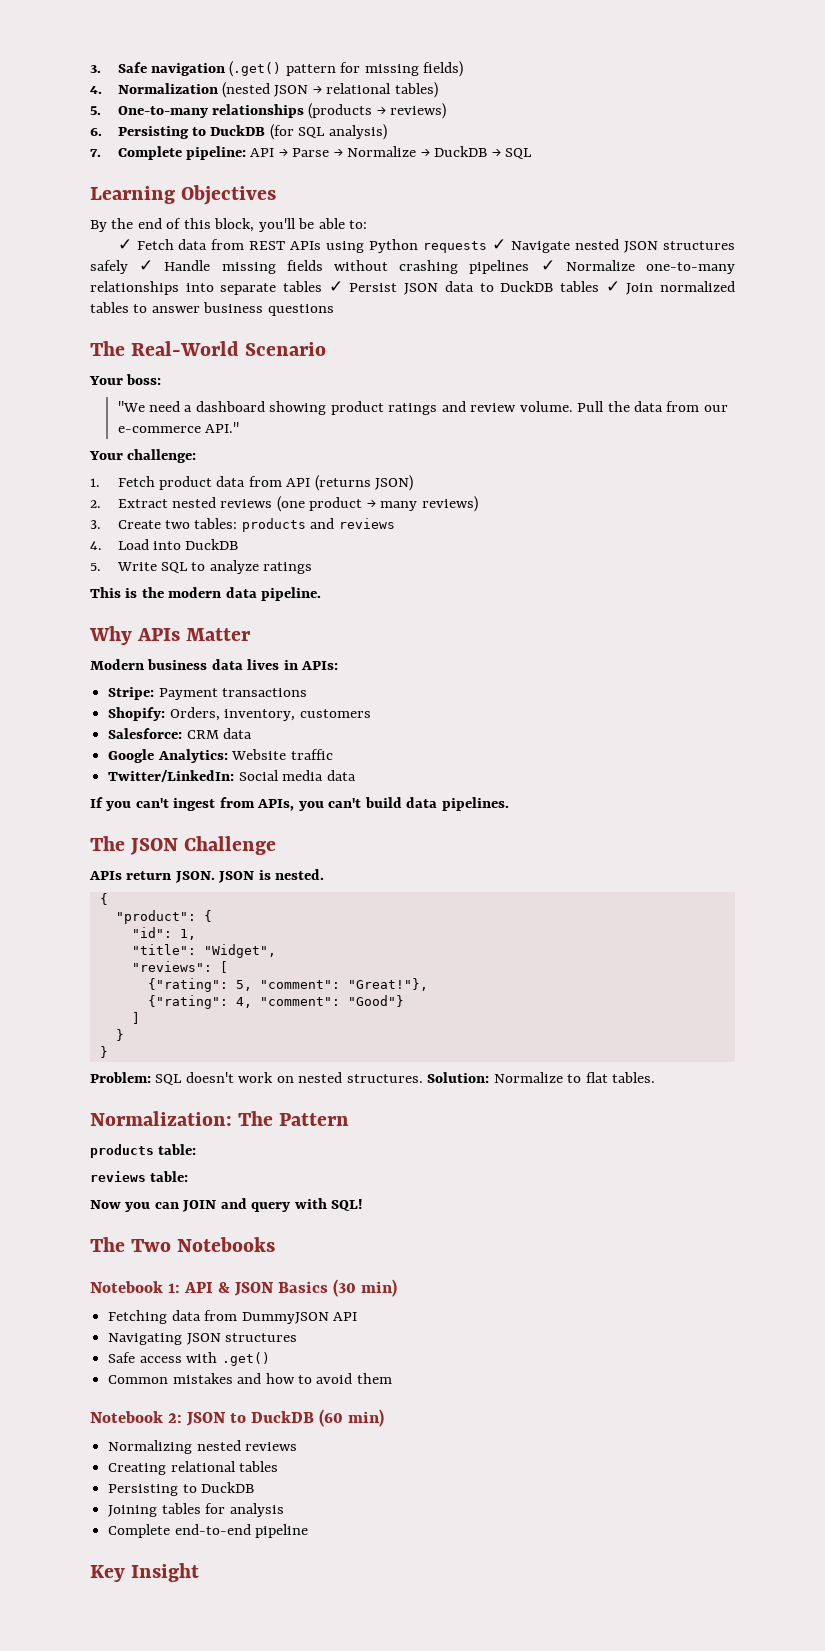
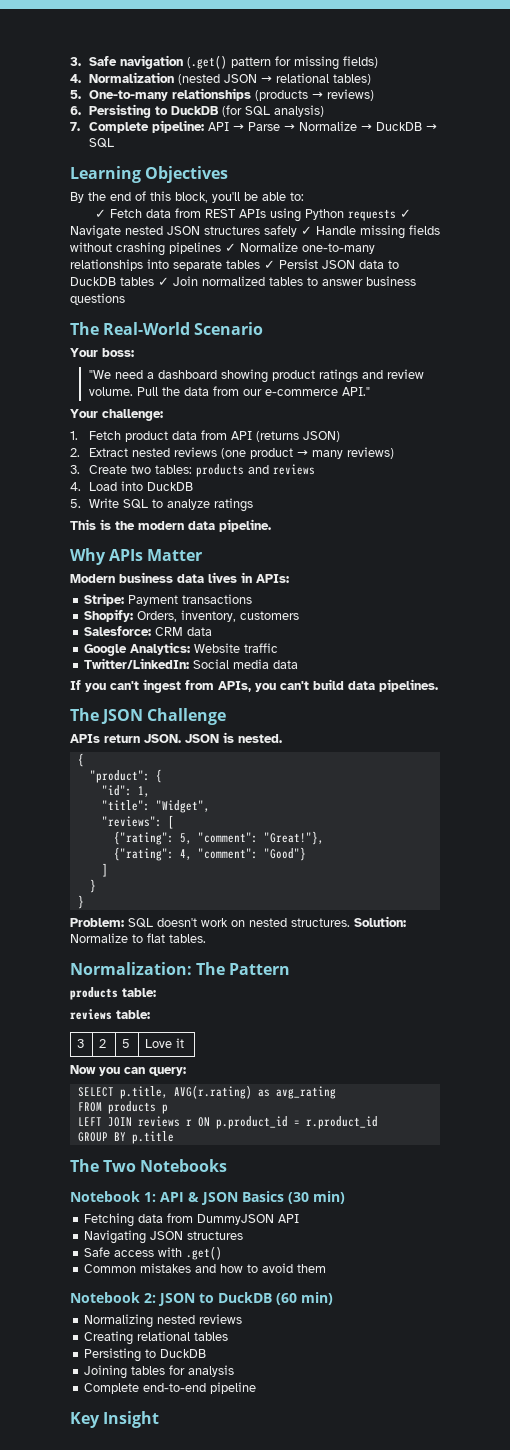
- Now you can JOIN and query with SQL!
+ 3 | 2 | 5 | Love it
+ Now you can query:
+ SELECT p.title, AVG(r.rating) as avg_rating
+ FROM products p
+ LEFT JOIN reviews r ON p.product_id = r.product_id
+ GROUP BY p.title

